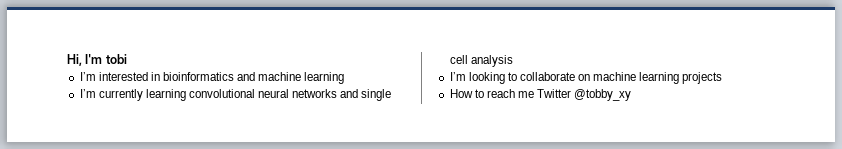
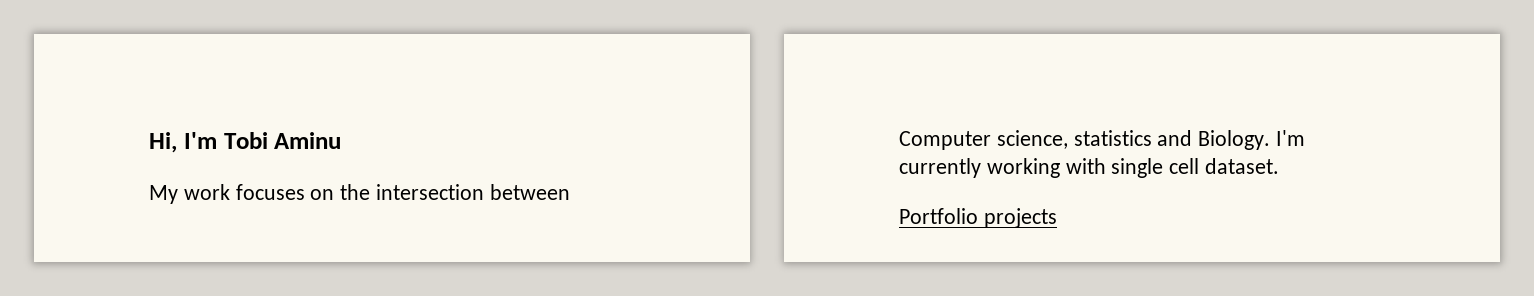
- Hi, I'm tobi
- I’m interested in bioinformatics and machine learning
- I’m currently learning convolutional neural networks and single cell analysis
- I’m looking to collaborate on machine learning projects
- How to reach me Twitter @tobby_xy
+ Hi, I'm Tobi Aminu
+ My work focuses on the intersection between Computer science, statistics and Biology. I'm currently working with single cell dataset.
+ Portfolio projects

